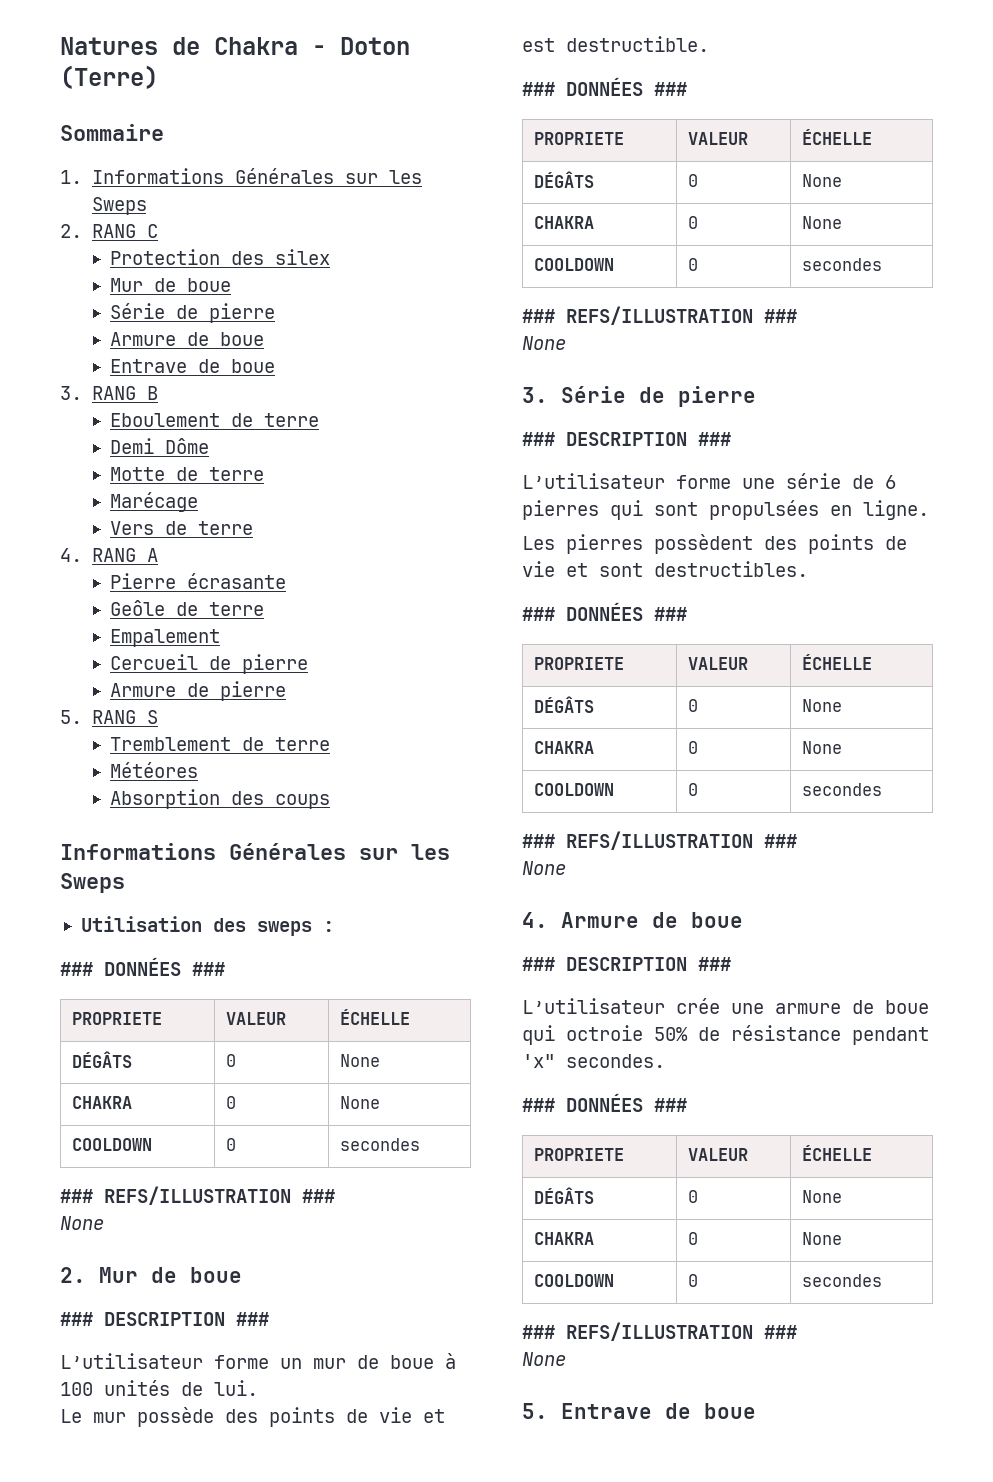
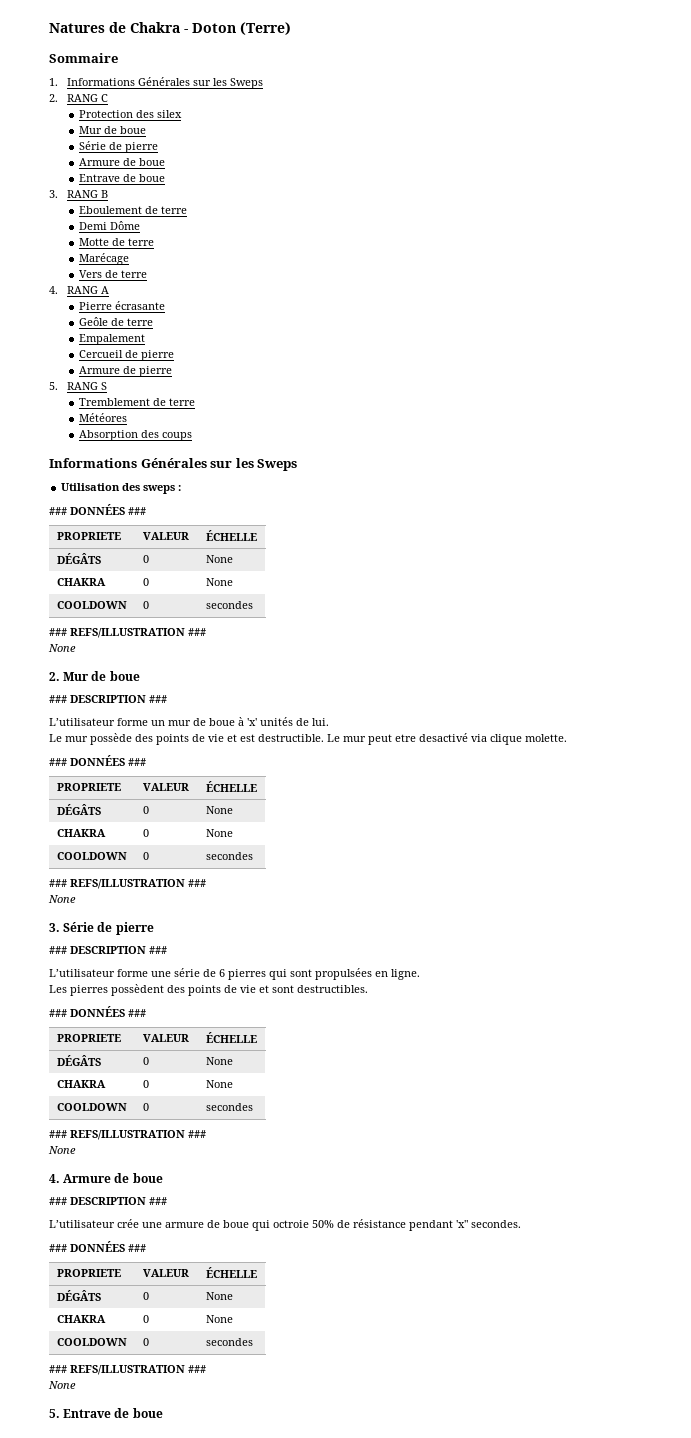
- L’utilisateur forme un mur de boue à 100 unités de lui.
+ L’utilisateur forme un mur de boue à 'x' unités de lui.
+ Le mur peut etre desactivé via clique molette.

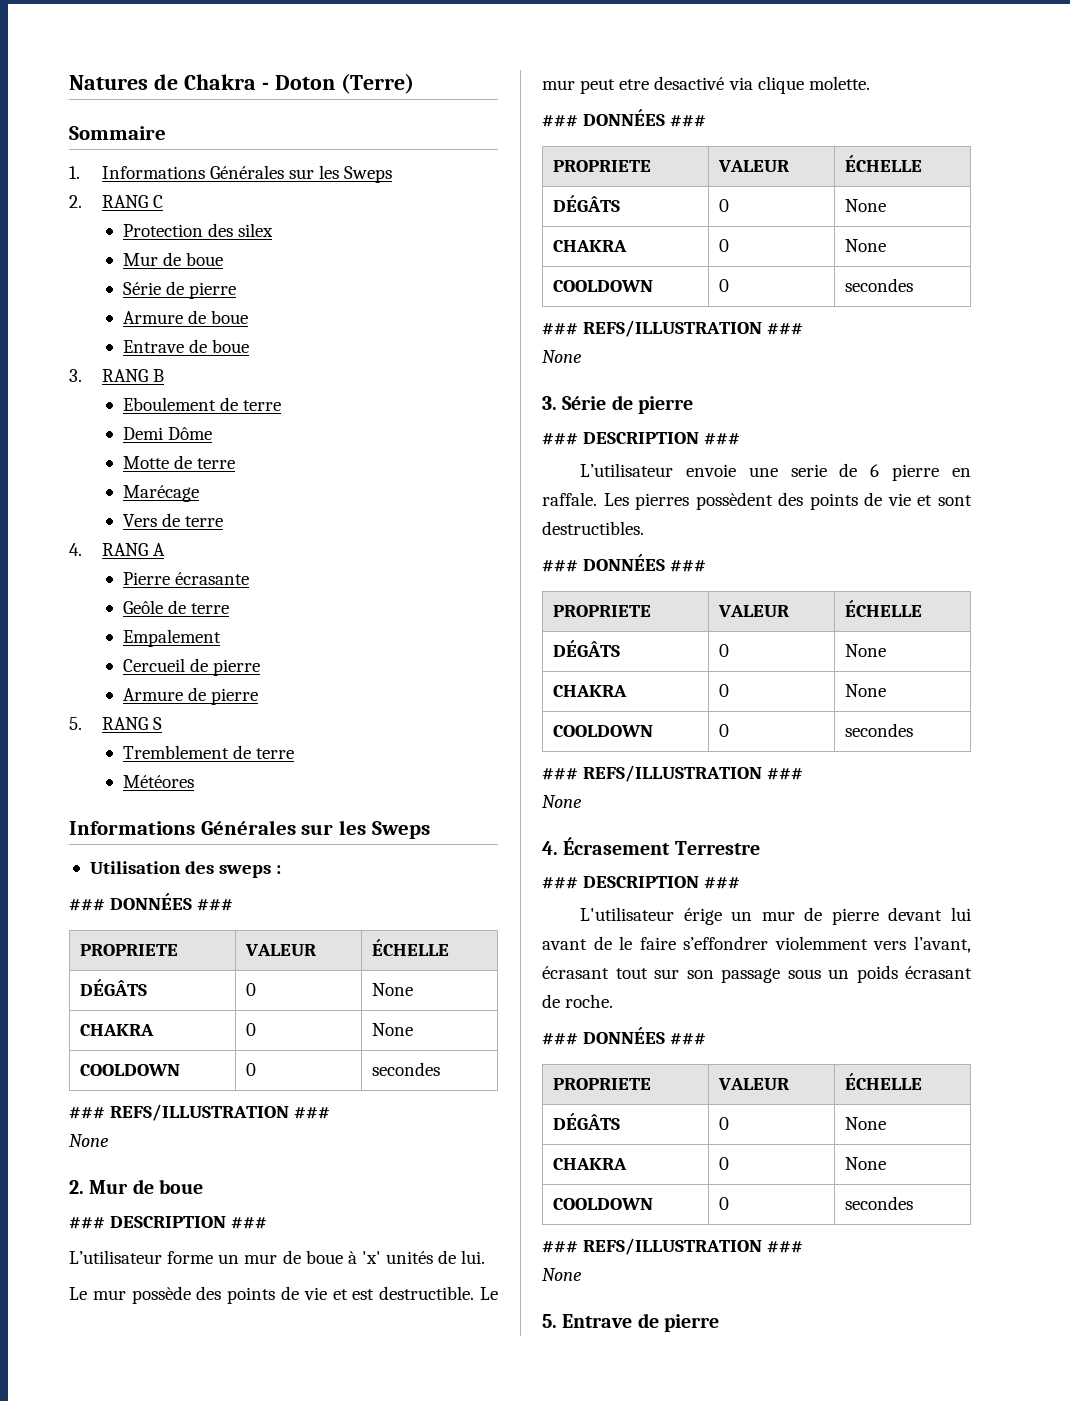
- Absorption des coups
- L’utilisateur forme une série de 6 pierres qui sont propulsées en ligne.
- Les pierres possèdent des points de vie et sont destructibles.
+ L’utilisateur envoie une serie de 6 pierre en raffale. Les pierres possèdent des points de vie et sont destructibles.
- 4. Armure de boue
+ 4. Écrasement Terrestre
  ### DESCRIPTION ###
- L’utilisateur crée une armure de boue qui octroie 50% de résistance pendant 'x" secondes.
+ L'utilisateur érige un mur de pierre devant lui avant de le faire s’effondrer violemment vers l’avant, écrasant tout sur son passage sous un poids écrasant de roche.
- 5. Entrave de boue
+ 5. Entrave de pierre

